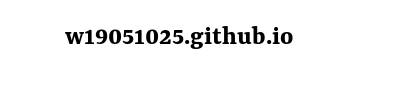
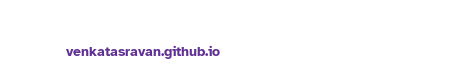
- w19051025.github.io
+ venkatasravan.github.io

